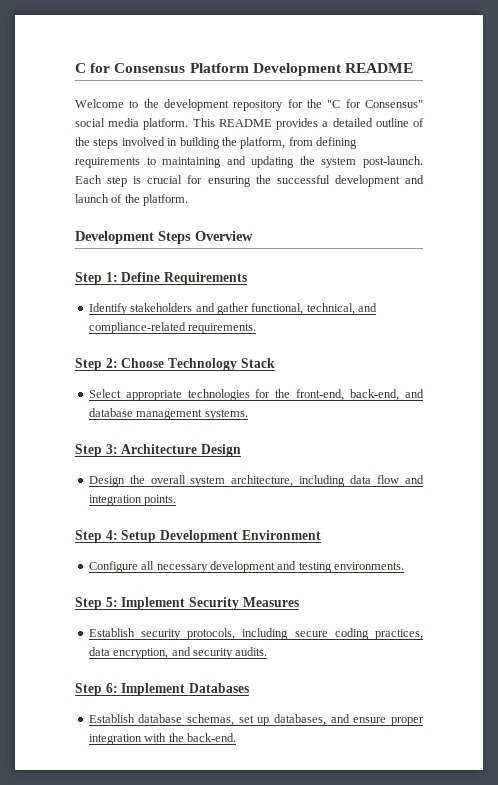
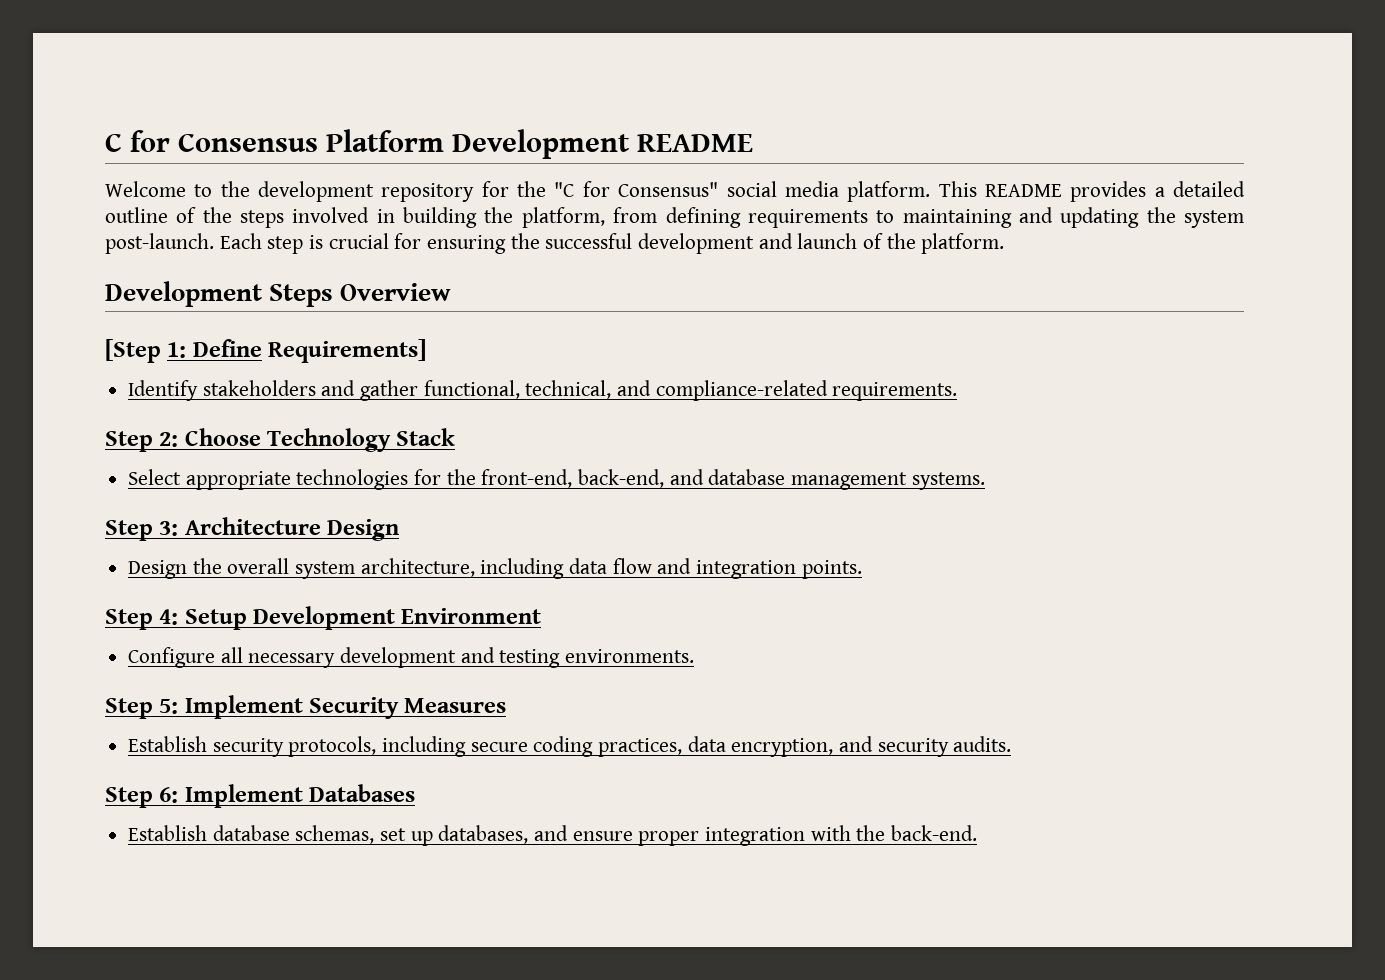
- Step 1: Define Requirements
+ [Step 1: Define Requirements]

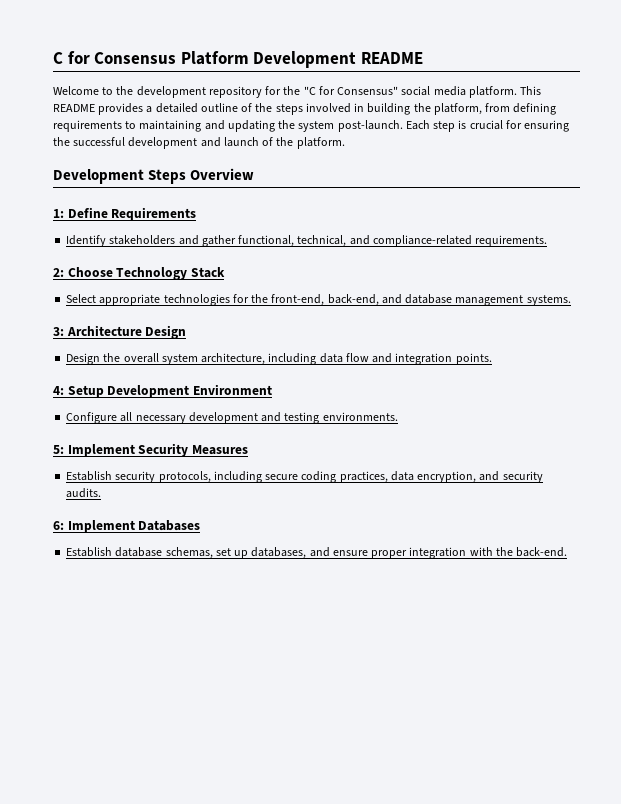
- [Step 1: Define Requirements]
+ 1: Define Requirements
- Step 2: Choose Technology Stack
+ 2: Choose Technology Stack
- Step 3: Architecture Design
+ 3: Architecture Design
- Step 4: Setup Development Environment
+ 4: Setup Development Environment
- Step 5: Implement Security Measures
+ 5: Implement Security Measures
- Step 6: Implement Databases
+ 6: Implement Databases

